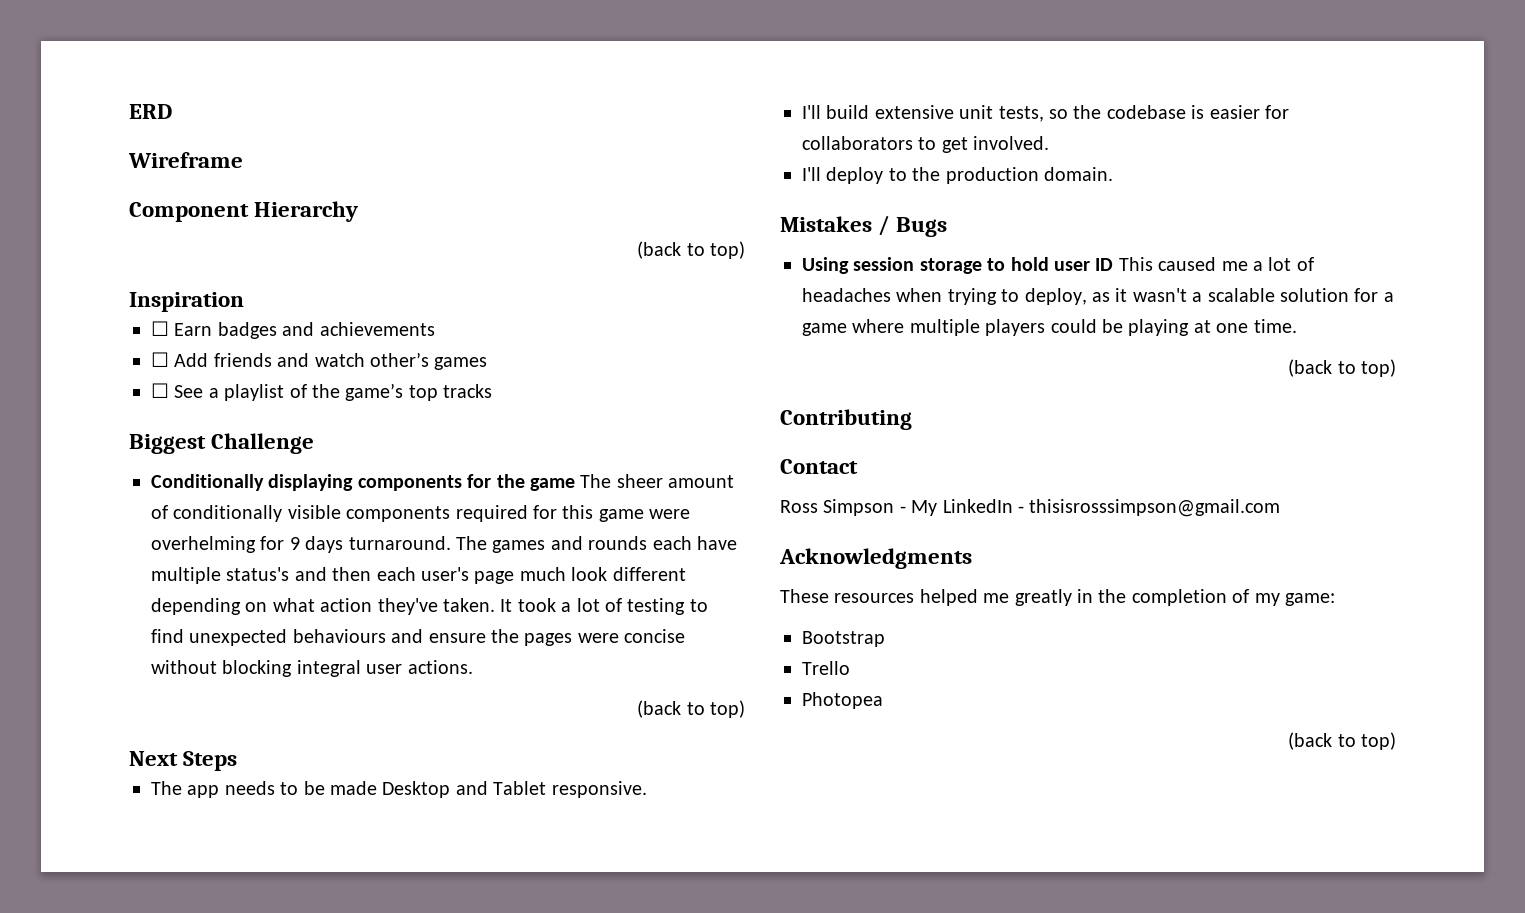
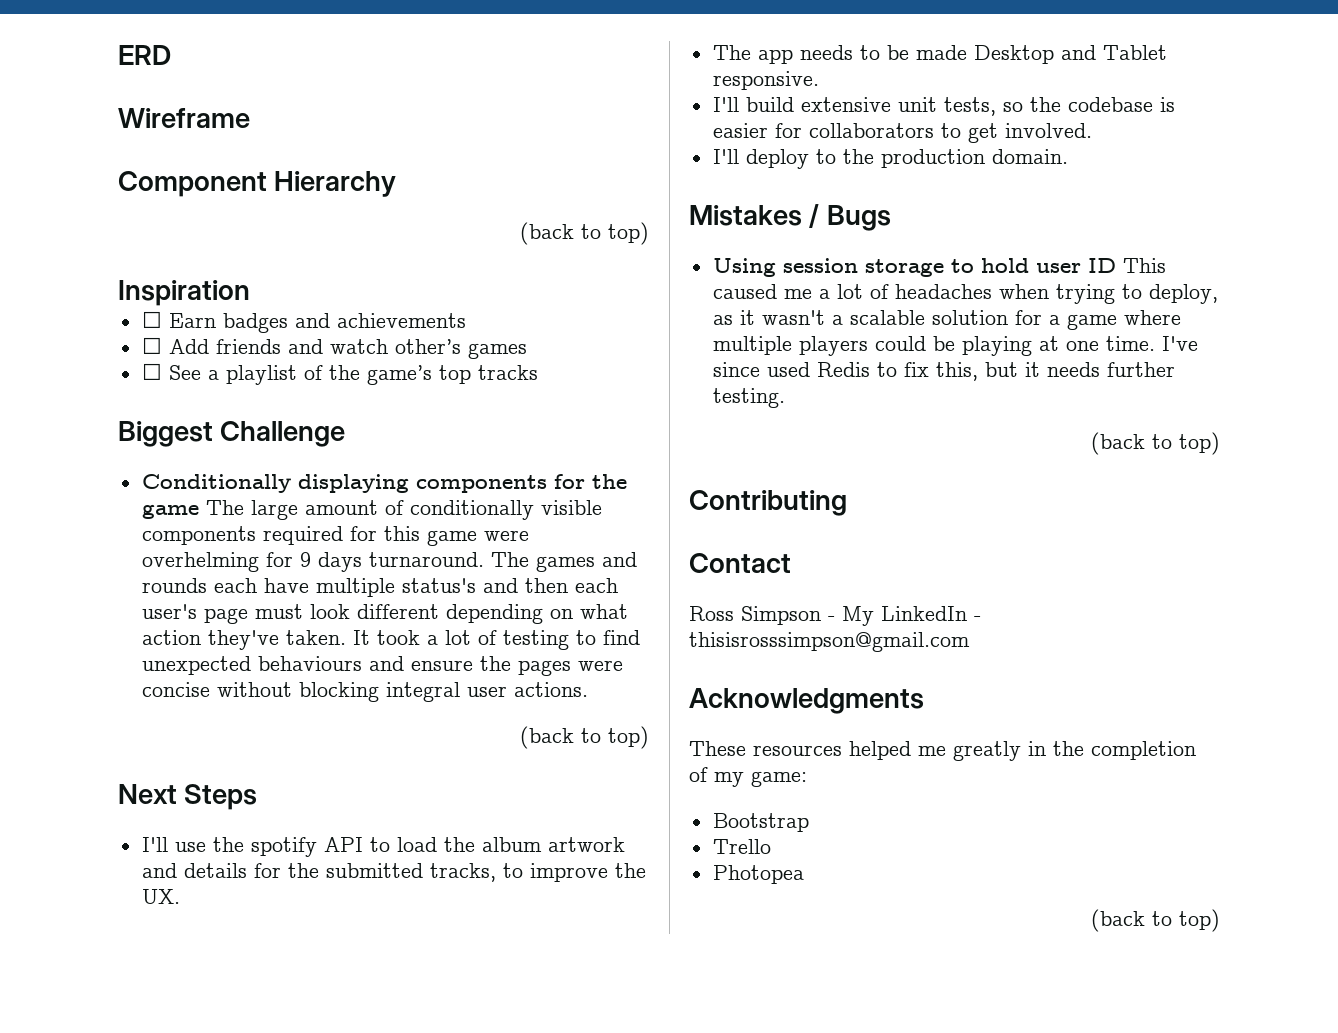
- Conditionally displaying components for the game The sheer amount of conditionally visible components required for this game were overhelming for 9 days turnaround.
+ Conditionally displaying components for the game The large amount of conditionally visible components required for this game were overhelming for 9 days turnaround.
- The games and rounds each have multiple status's and then each user's page much look different depending on what action they've taken.
+ The games and rounds each have multiple status's and then each user's page must look different depending on what action they've taken.
+ I'll use the spotify API to load the album artwork and details for the submitted tracks, to improve the UX.
+ I've since used Redis to fix this, but it needs further testing.

